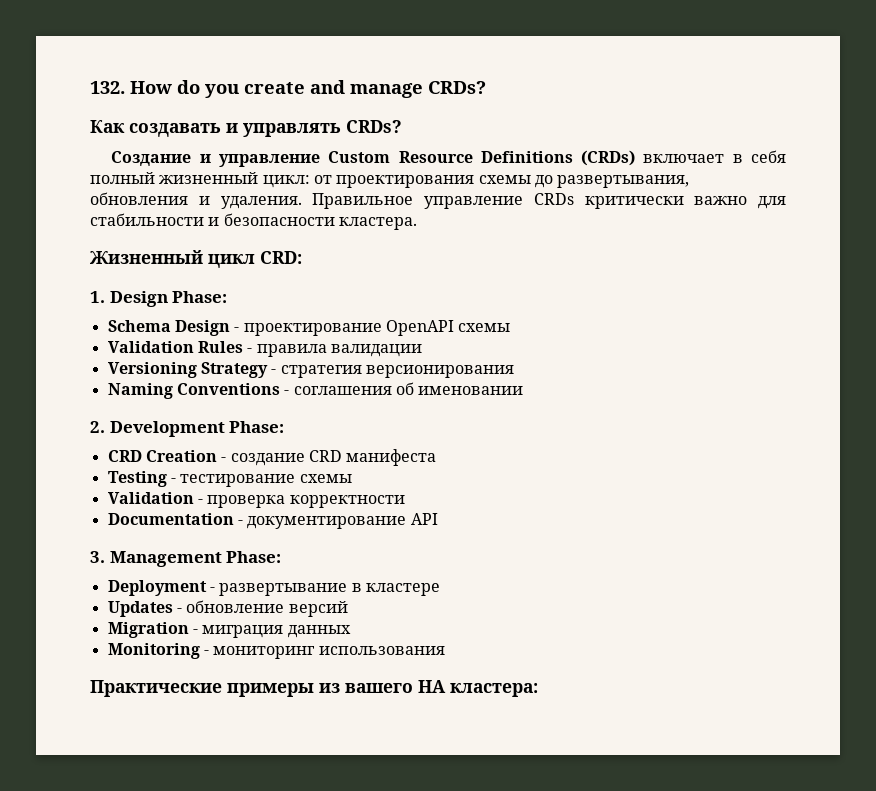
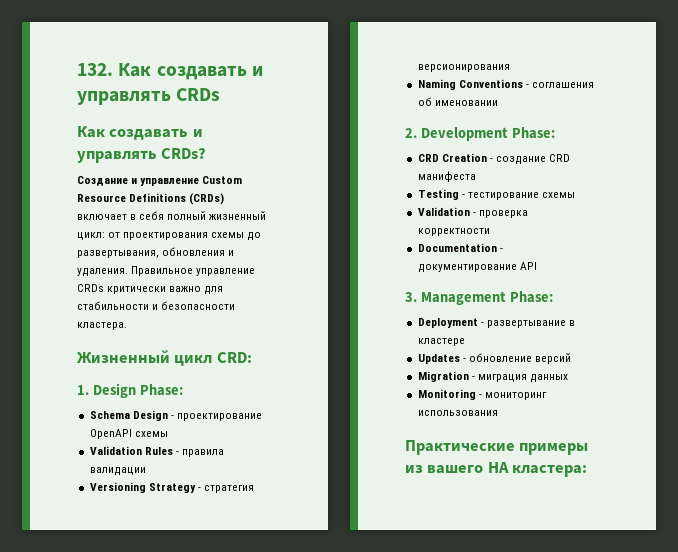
- 132. How do you create and manage CRDs?
+ 132. Как создавать и управлять CRDs

